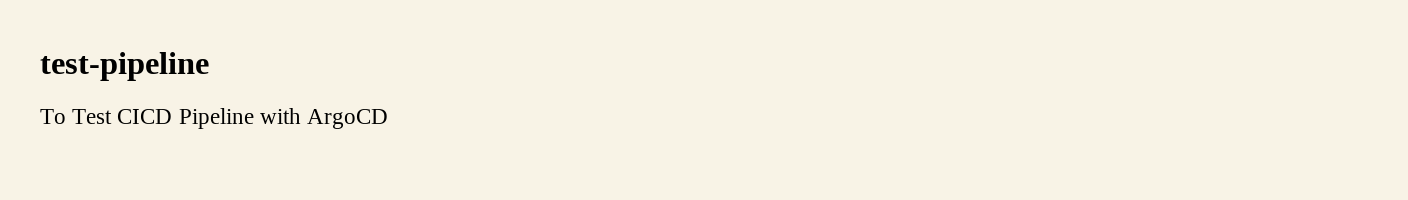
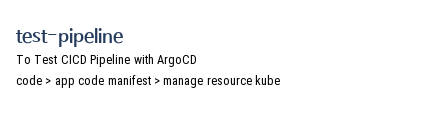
+ code > app code manifest > manage resource kube

